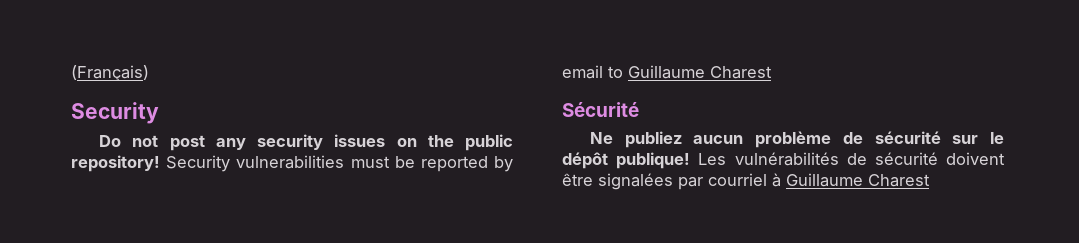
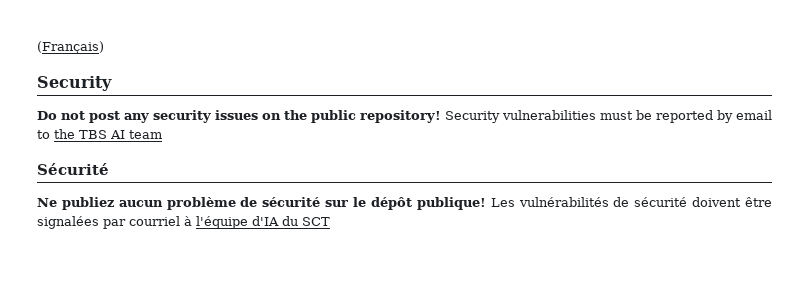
- Security vulnerabilities must be reported by email to Guillaume Charest
+ Security vulnerabilities must be reported by email to the TBS AI team
- Les vulnérabilités de sécurité doivent être signalées par courriel à Guillaume Charest
+ Les vulnérabilités de sécurité doivent être signalées par courriel à l'équipe d'IA du SCT

